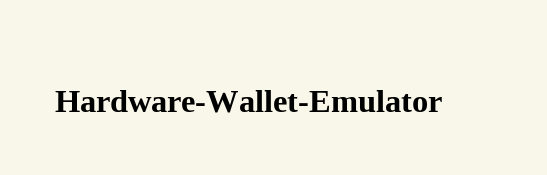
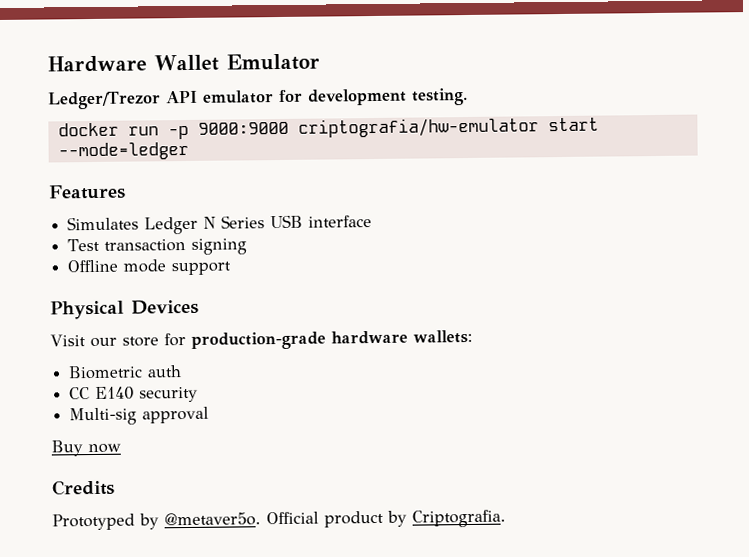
- Hardware-Wallet-Emulator
+ Hardware Wallet Emulator
+ Ledger/Trezor API emulator for development testing.
+ docker run -p 9000:9000 criptografia/hw-emulator start --mode=ledger
+ Features
+ Simulates Ledger N Series USB interface
+ Test transaction signing
+ Offline mode support
+ Physical Devices
+ Visit our store for production-grade hardware wallets:
+ Biometric auth
+ CC E140 security
+ Multi-sig approval
+ Buy now
+ Credits
+ Prototyped by @metaver5o. Official product by Criptografia.

